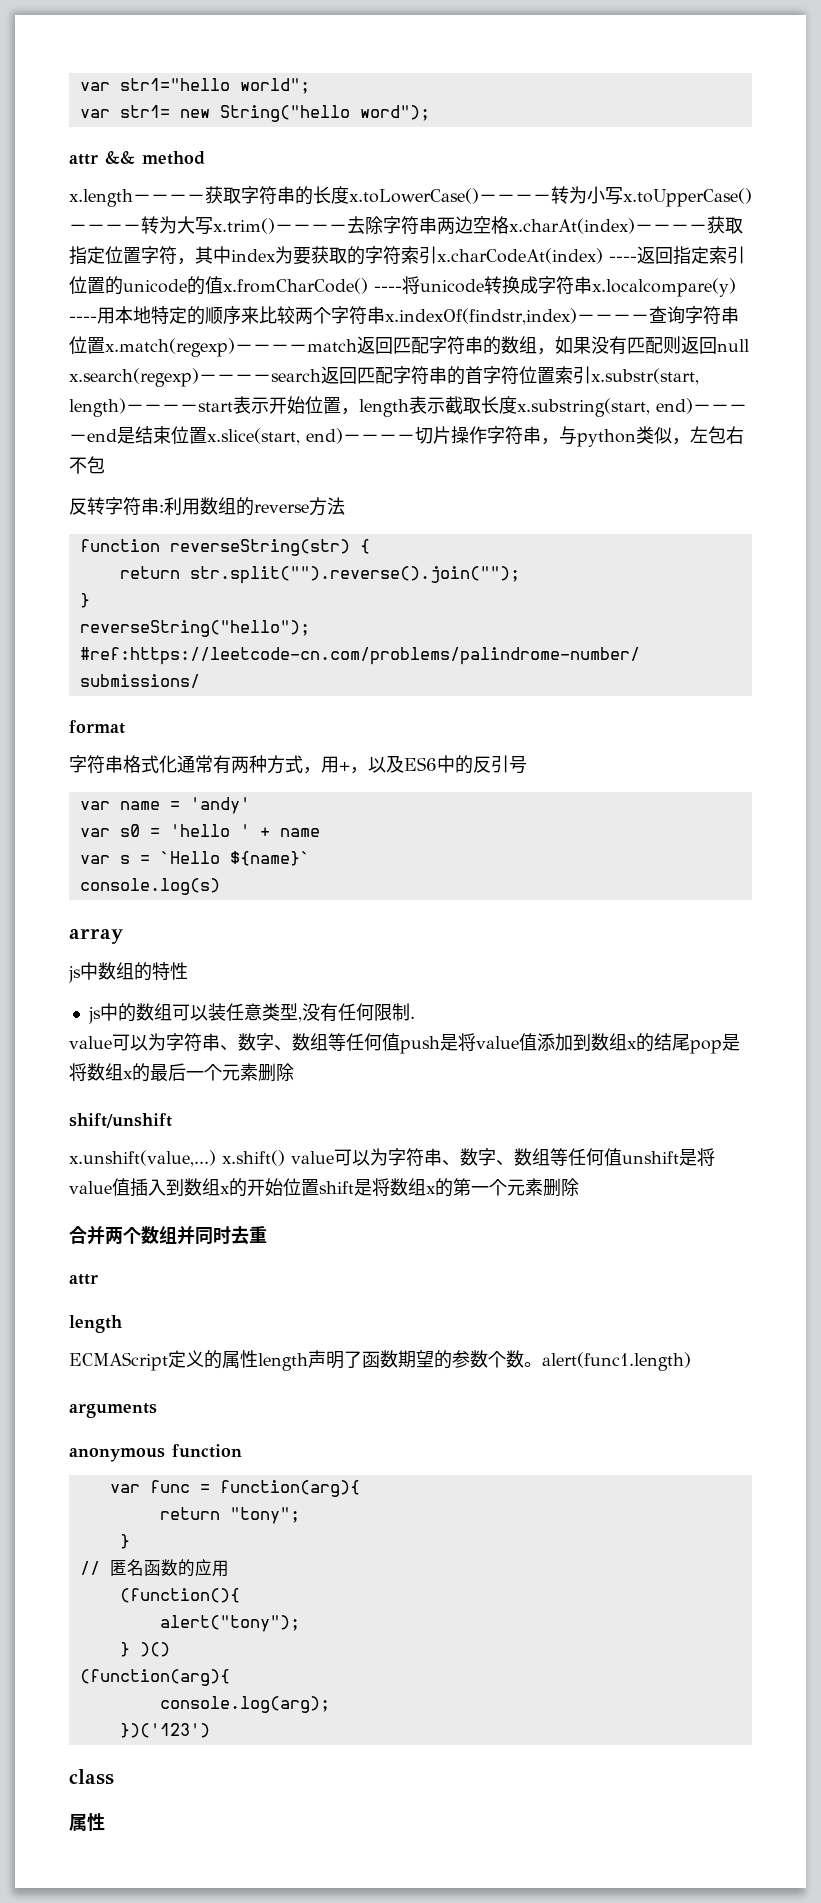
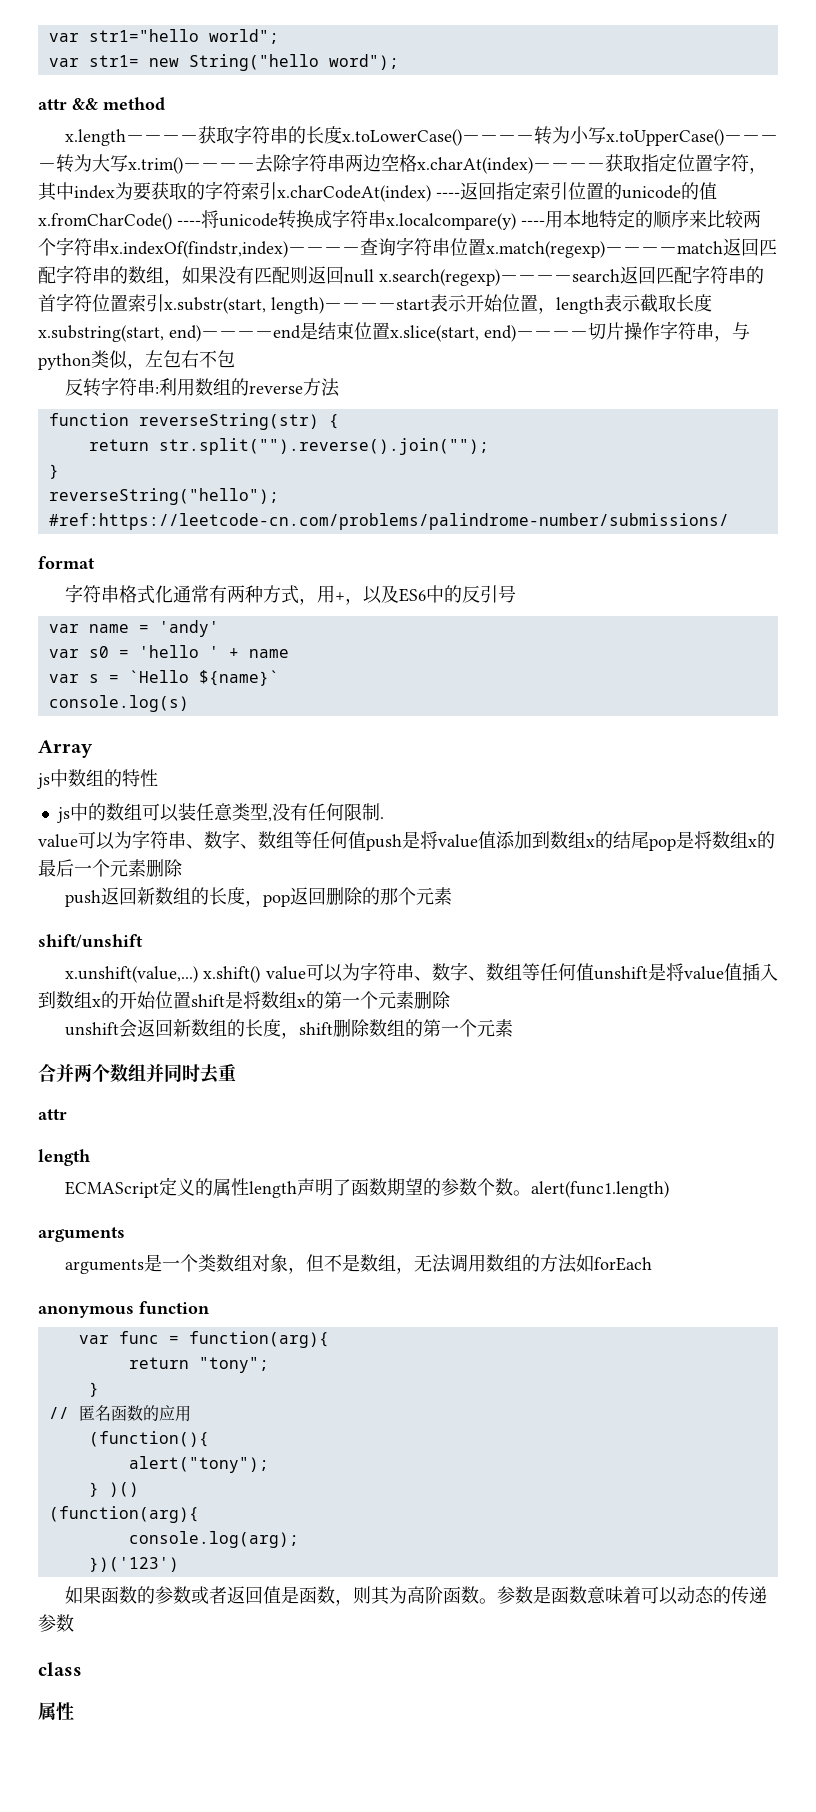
- array
+ Array
+ push返回新数组的长度，pop返回删除的那个元素
+ unshift会返回新数组的长度，shift删除数组的第一个元素
+ arguments是一个类数组对象，但不是数组，无法调用数组的方法如forEach
+ 如果函数的参数或者返回值是函数，则其为高阶函数。参数是函数意味着可以动态的传递参数

